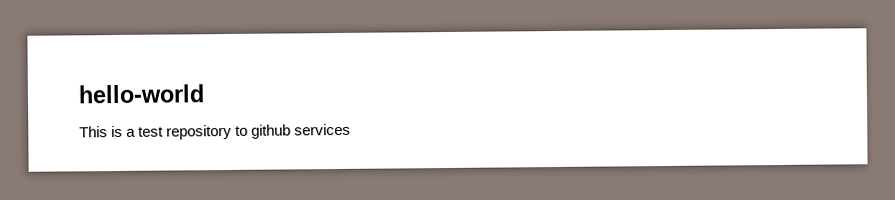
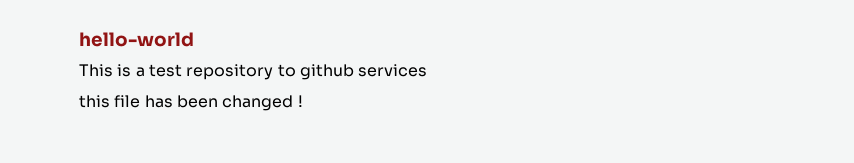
+ this file has been changed !

